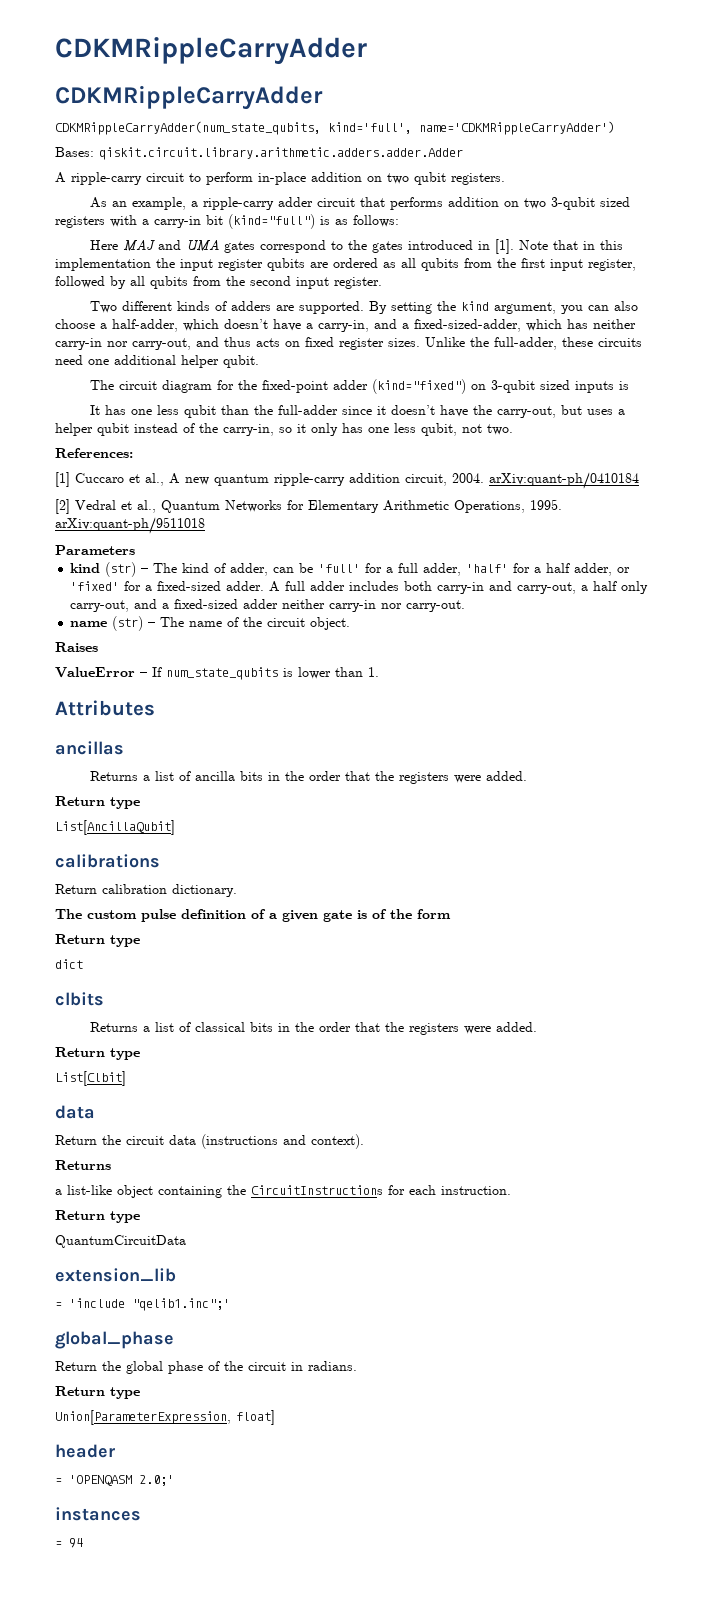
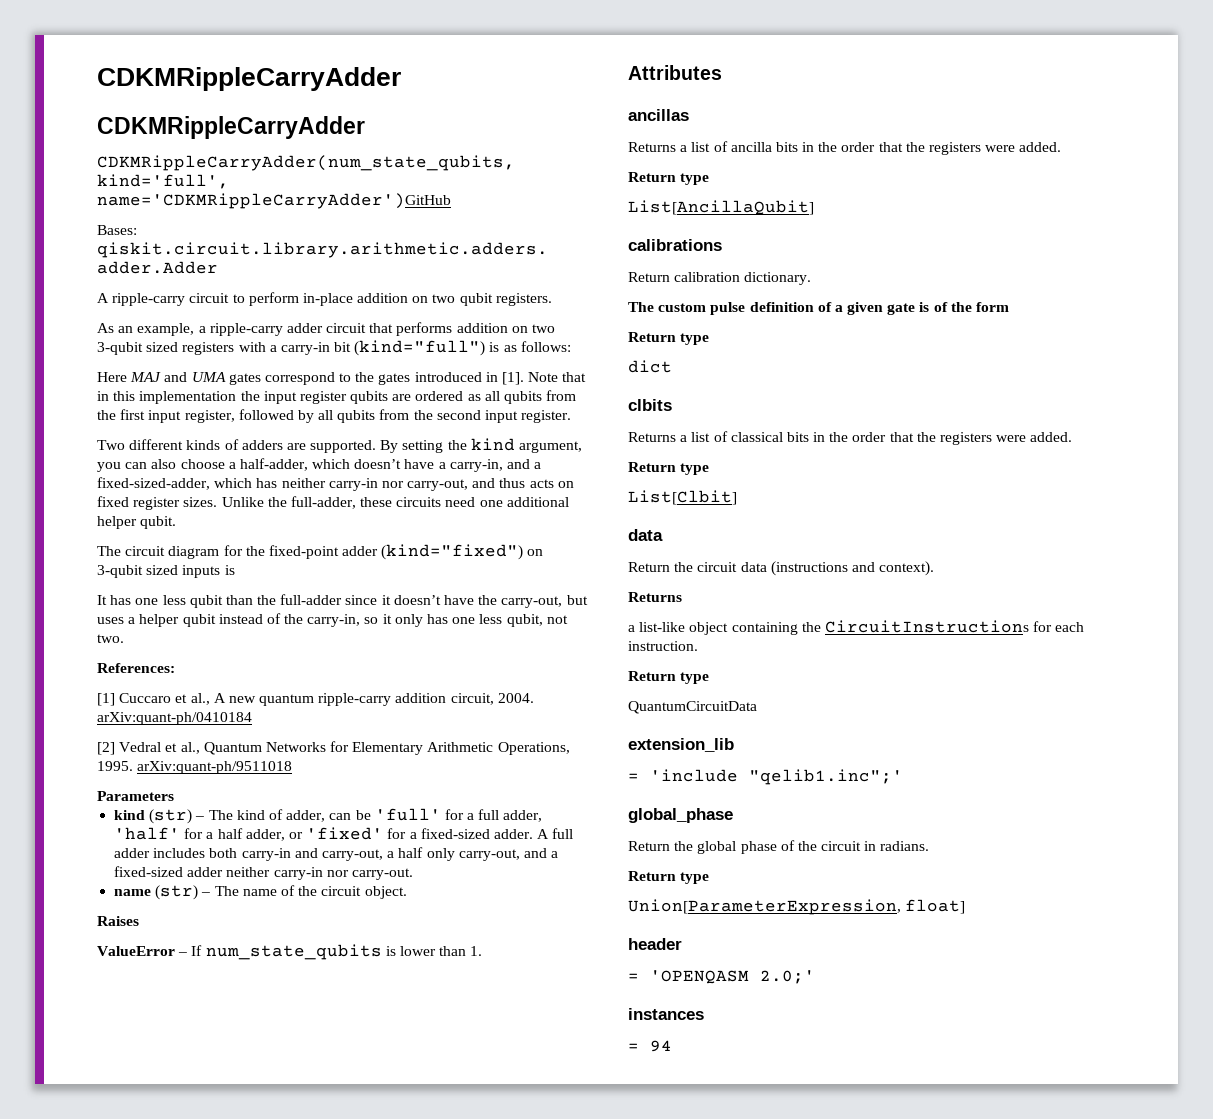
- CDKMRippleCarryAdder(num_state_qubits, kind='full', name='CDKMRippleCarryAdder')
+ CDKMRippleCarryAdder(num_state_qubits, kind='full', name='CDKMRippleCarryAdder')GitHub

